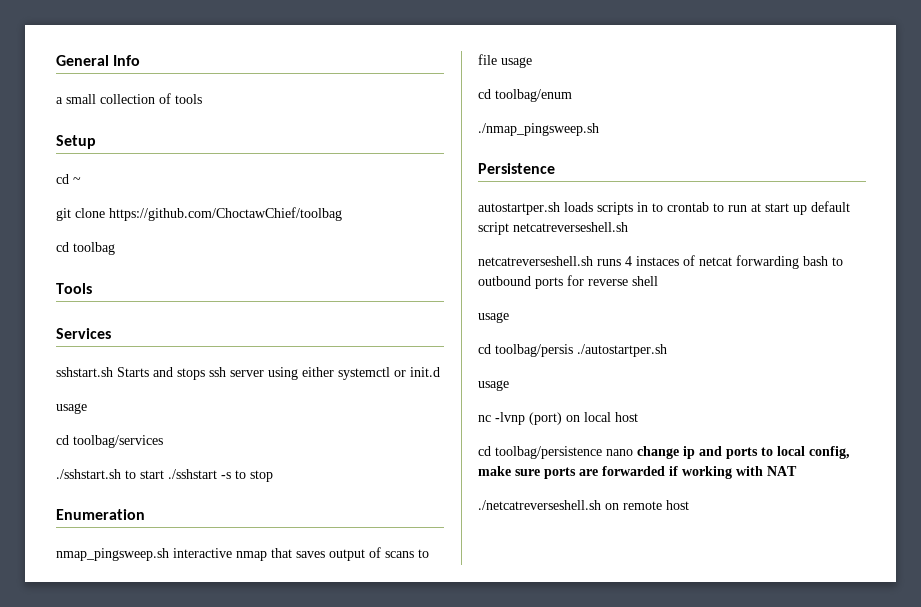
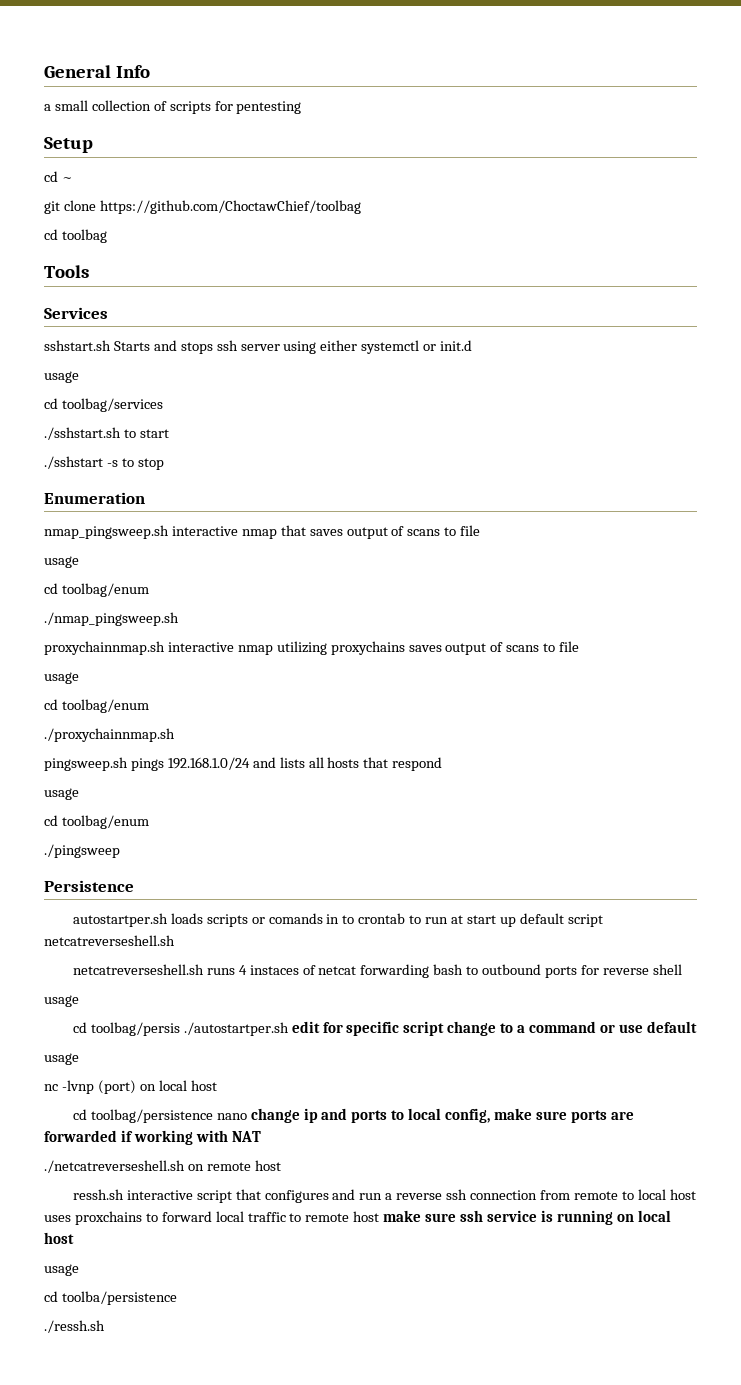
- a small collection of tools
+ a small collection of scripts for pentesting
- ./sshstart.sh to start ./sshstart -s to stop
+ ./sshstart.sh to start
+ ./sshstart -s to stop
- nmap_pingsweep.sh interactive nmap that saves output of scans to file usage
+ nmap_pingsweep.sh interactive nmap that saves output of scans to file
+ usage
+ proxychainnmap.sh interactive nmap utilizing proxychains saves output of scans to file
+ usage
+ cd toolbag/enum
+ ./proxychainnmap.sh
+ pingsweep.sh pings 192.168.1.0/24 and lists all hosts that respond
+ usage
+ cd toolbag/enum
+ ./pingsweep
- autostartper.sh loads scripts in to crontab to run at start up default script netcatreverseshell.sh
+ autostartper.sh loads scripts or comands in to crontab to run at start up default script netcatreverseshell.sh
- cd toolbag/persis ./autostartper.sh
+ cd toolbag/persis ./autostartper.sh edit for specific script change to a command or use default
+ ressh.sh interactive script that configures and run a reverse ssh connection from remote to local host uses proxchains to forward local traffic to remote host make sure ssh service is running on local host
+ usage
+ cd toolba/persistence
+ ./ressh.sh

